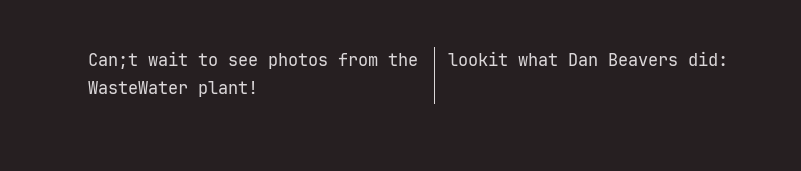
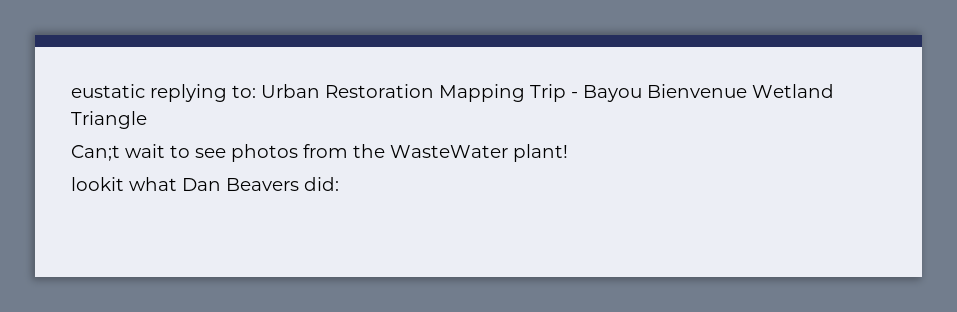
+ eustatic replying to: Urban Restoration Mapping Trip - Bayou Bienvenue Wetland Triangle

